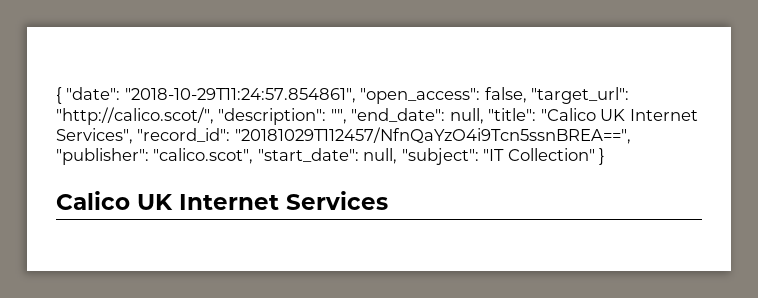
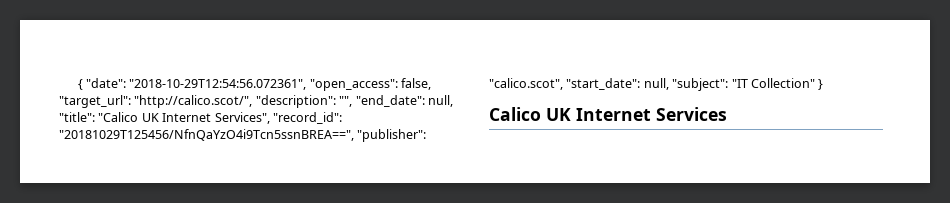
- { "date": "2018-10-29T11:24:57.854861", "open_access": false, "target_url": "http://calico.scot/", "description": "", "end_date": null, "title": "Calico UK Internet Services", "record_id": "20181029T112457/NfnQaYzO4i9Tcn5ssnBREA==", "publisher": "calico.scot", "start_date": null, "subject": "IT Collection" }
+ { "date": "2018-10-29T12:54:56.072361", "open_access": false, "target_url": "http://calico.scot/", "description": "", "end_date": null, "title": "Calico UK Internet Services", "record_id": "20181029T125456/NfnQaYzO4i9Tcn5ssnBREA==", "publisher": "calico.scot", "start_date": null, "subject": "IT Collection" }

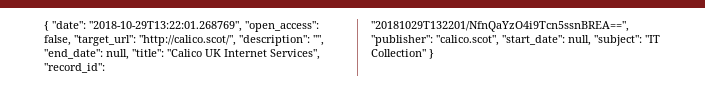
- { "date": "2018-10-29T12:54:56.072361", "open_access": false, "target_url": "http://calico.scot/", "description": "", "end_date": null, "title": "Calico UK Internet Services", "record_id": "20181029T125456/NfnQaYzO4i9Tcn5ssnBREA==", "publisher": "calico.scot", "start_date": null, "subject": "IT Collection" }
+ { "date": "2018-10-29T13:22:01.268769", "open_access": false, "target_url": "http://calico.scot/", "description": "", "end_date": null, "title": "Calico UK Internet Services", "record_id": "20181029T132201/NfnQaYzO4i9Tcn5ssnBREA==", "publisher": "calico.scot", "start_date": null, "subject": "IT Collection" }
- Calico UK Internet Services

